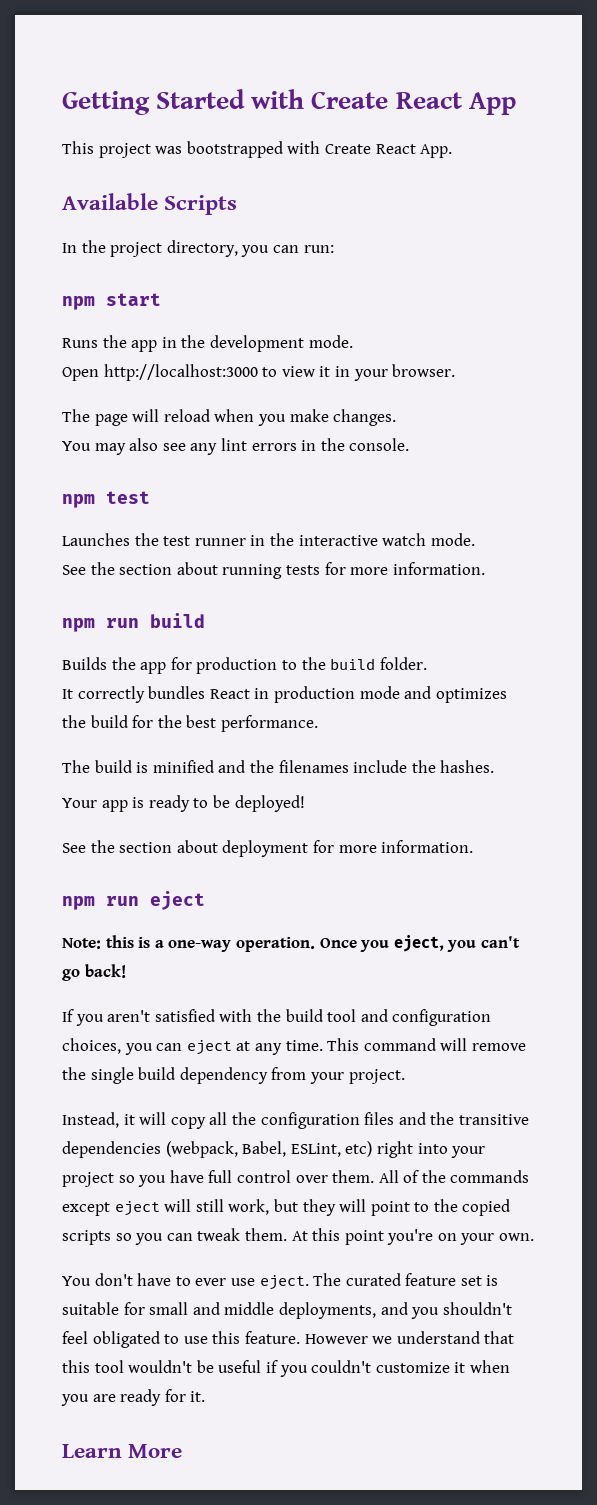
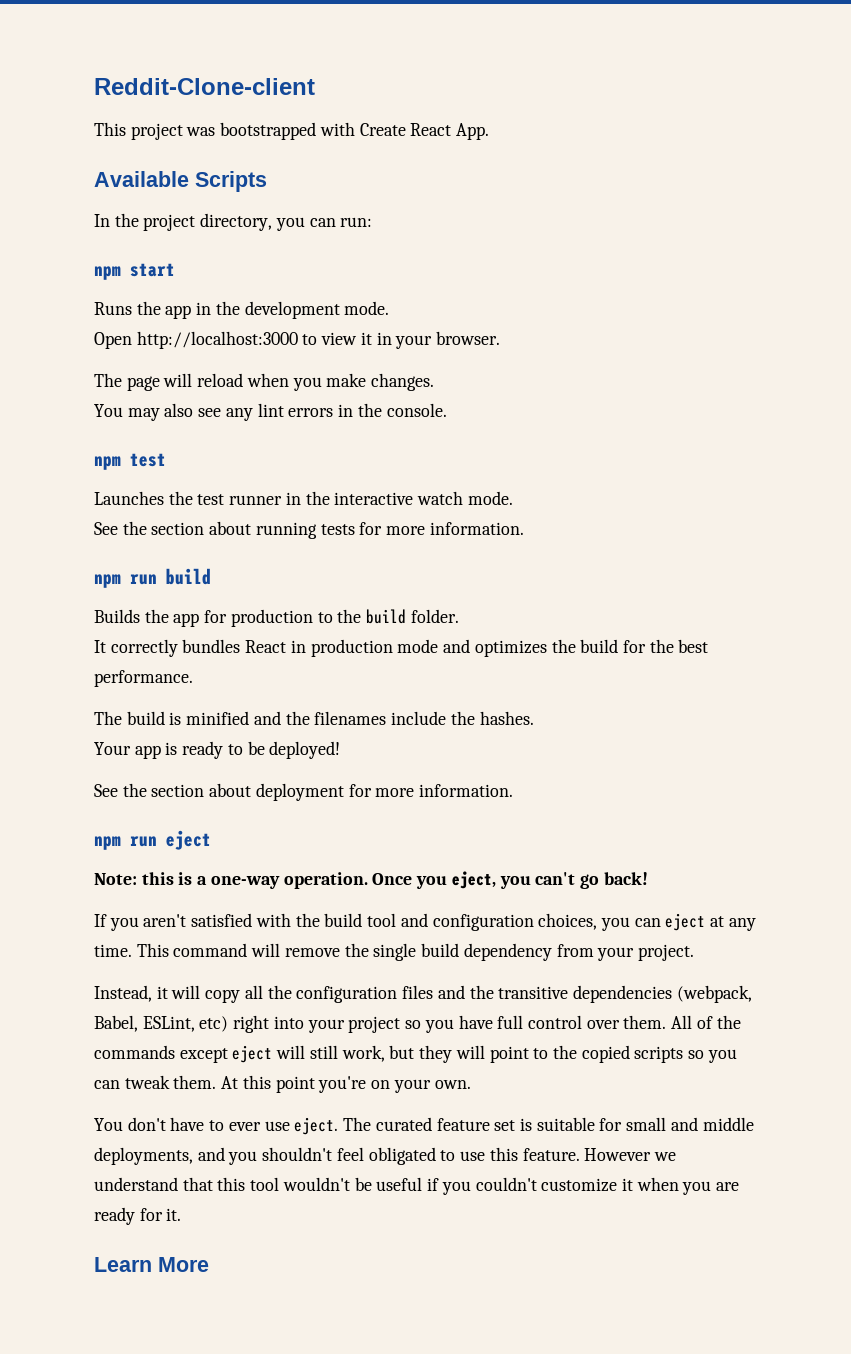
- Getting Started with Create React App
+ Reddit-Clone-client

